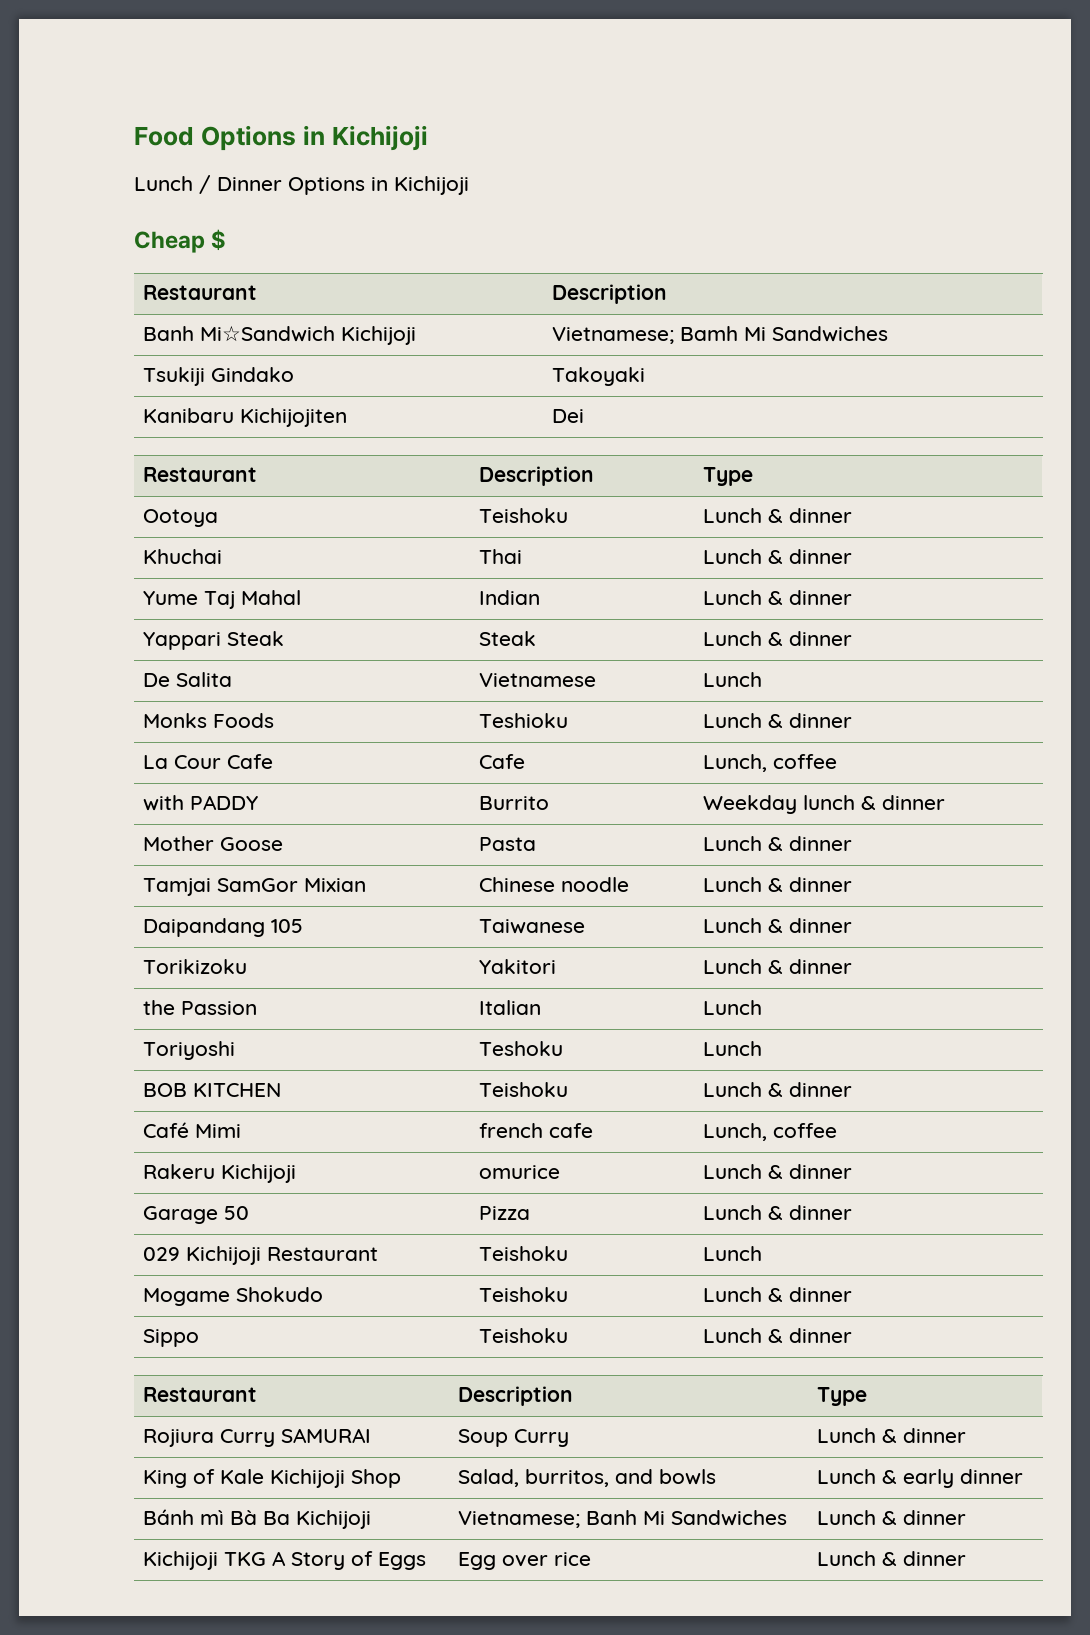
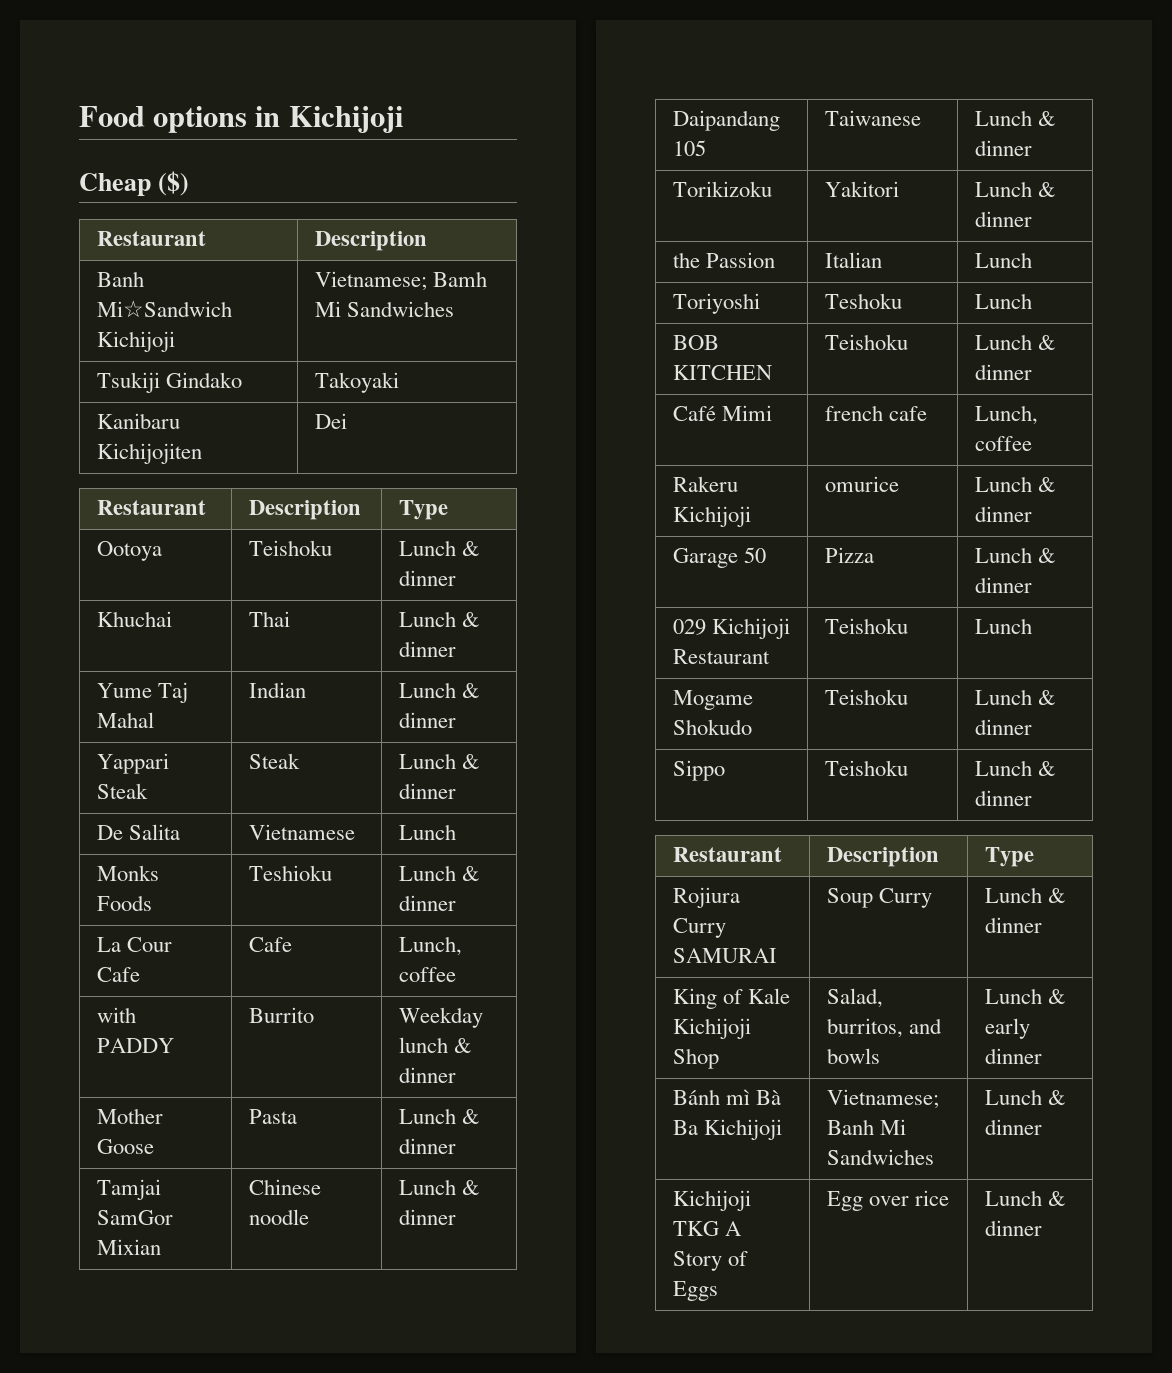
- Food Options in Kichijoji
- Lunch / Dinner Options in Kichijoji
+ Food options in Kichijoji
- Cheap $
+ Cheap ($)

